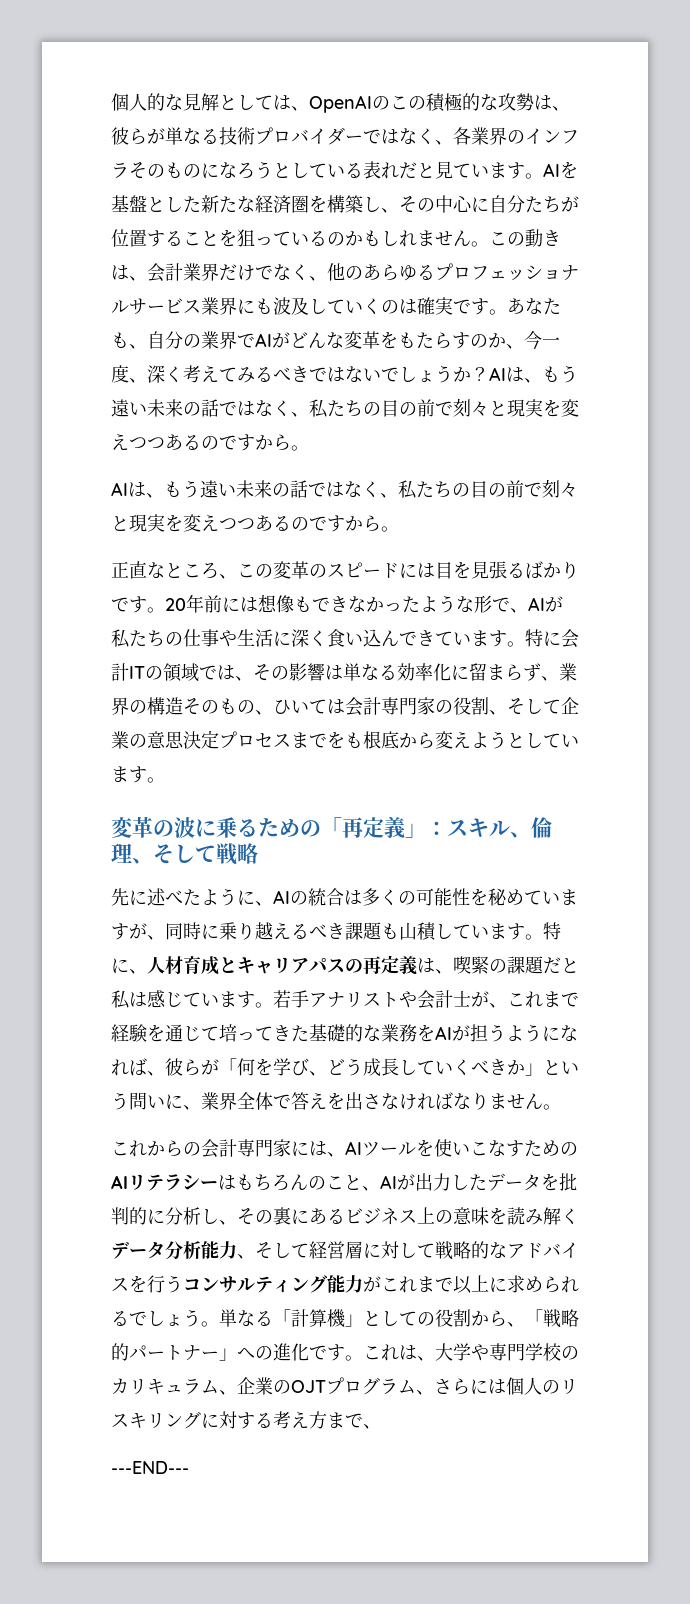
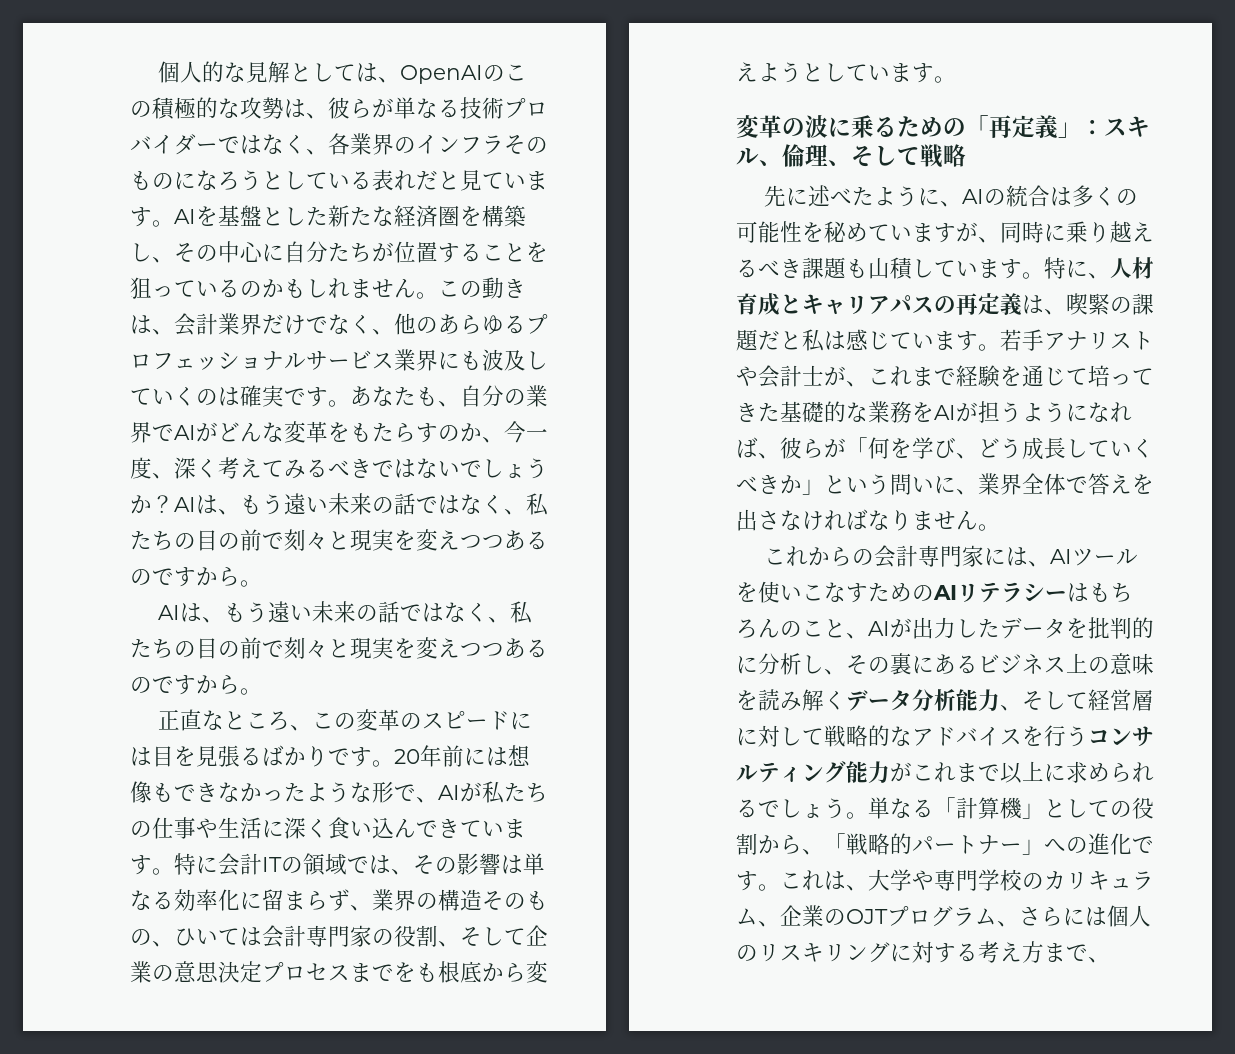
- ---END---

